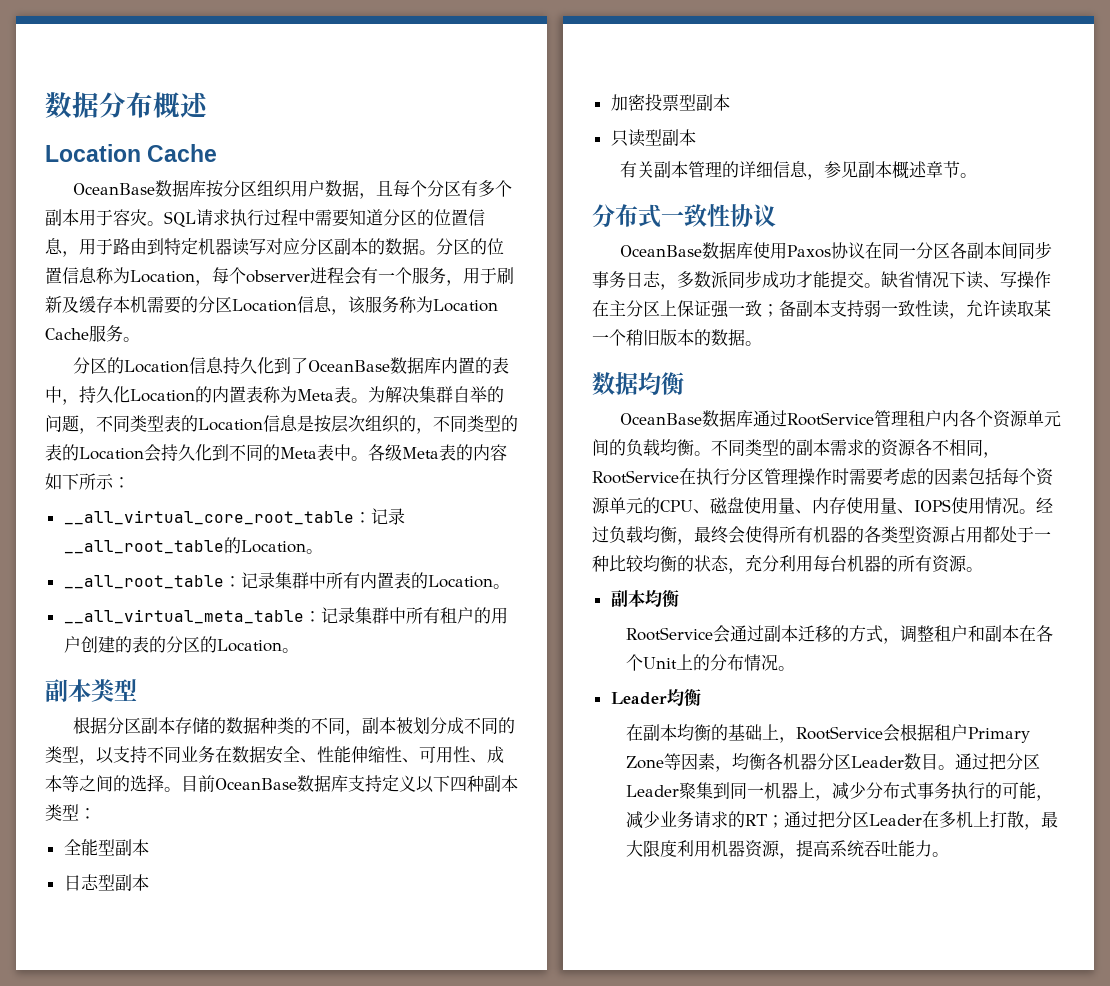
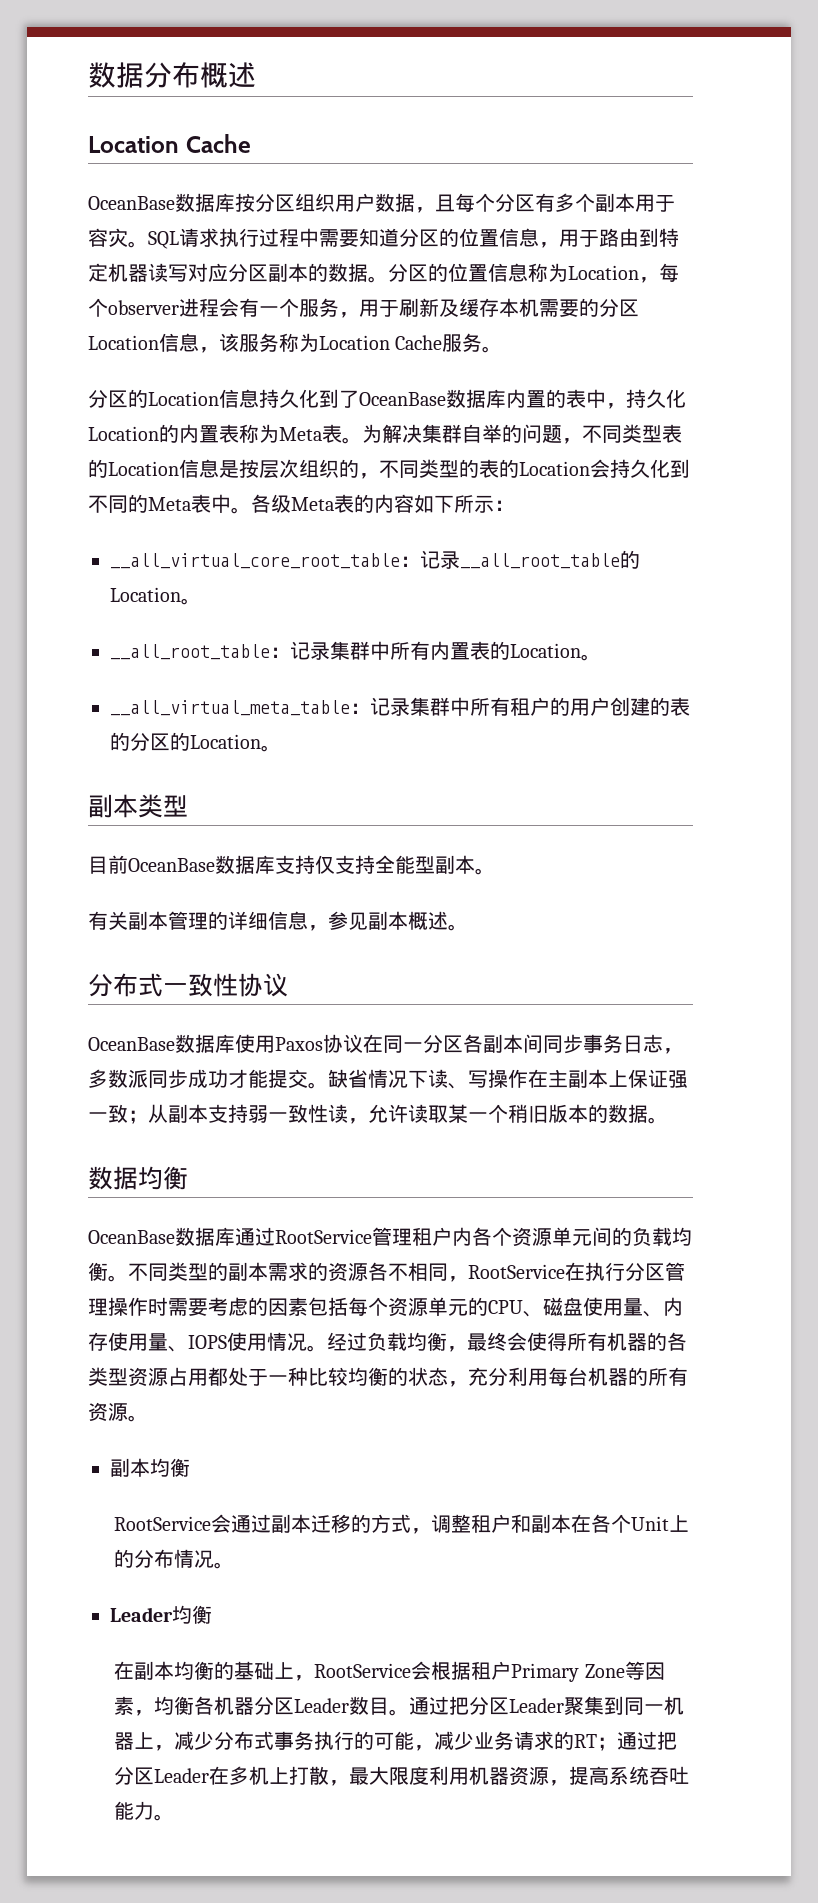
- 根据分区副本存储的数据种类的不同，副本被划分成不同的类型，以支持不同业务在数据安全、性能伸缩性、可用性、成本等之间的选择。目前OceanBase数据库支持定义以下四种副本类型：
- 全能型副本
- 日志型副本
- 加密投票型副本
- 只读型副本
+ 目前OceanBase数据库支持仅支持全能型副本。
- 有关副本管理的详细信息，参见副本概述章节。
+ 有关副本管理的详细信息，参见副本概述。
- 缺省情况下读、写操作在主分区上保证强一致；备副本支持弱一致性读，允许读取某一个稍旧版本的数据。
+ 缺省情况下读、写操作在主副本上保证强一致；从副本支持弱一致性读，允许读取某一个稍旧版本的数据。

